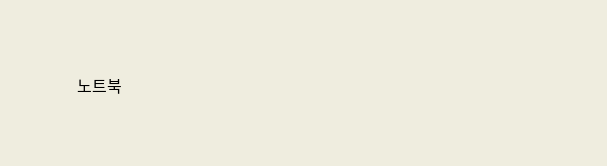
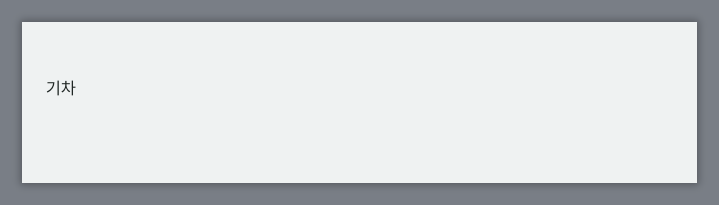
- 노트북
+ 기차

